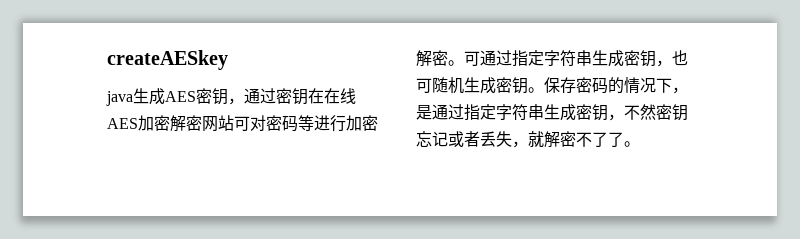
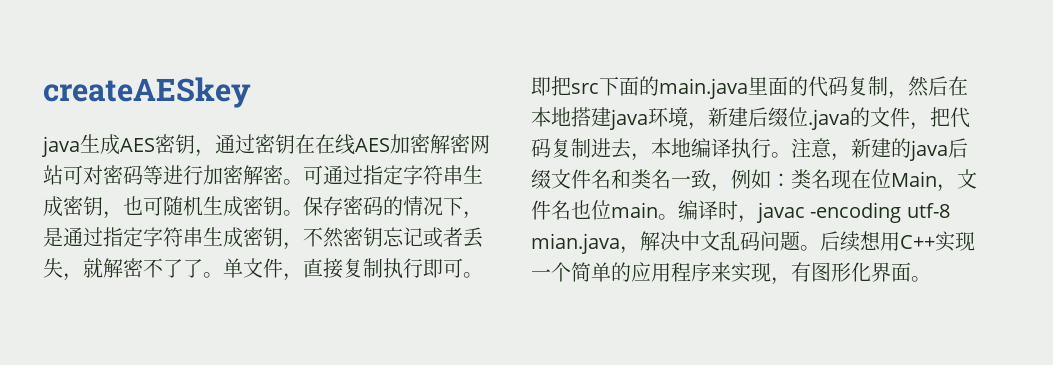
+ 单文件，直接复制执行即可。即把src下面的main.java里面的代码复制，然后在本地搭建java环境，新建后缀位.java的文件，把代码复制进去，本地编译执行。注意，新建的java后缀文件名和类名一致，例如：类名现在位Main，文件名也位main。编译时，javac -encoding utf-8 mian.java，解决中文乱码问题。后续想用C++实现一个简单的应用程序来实现，有图形化界面。

